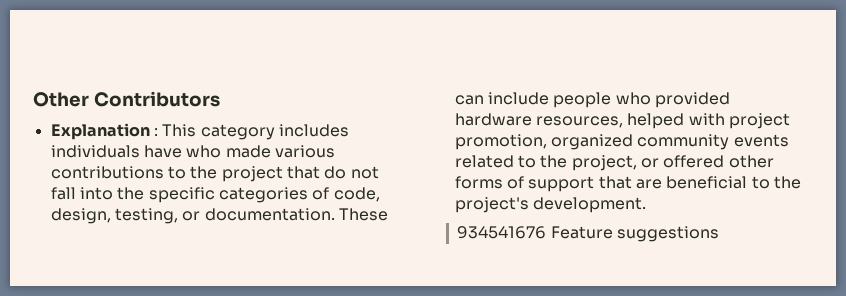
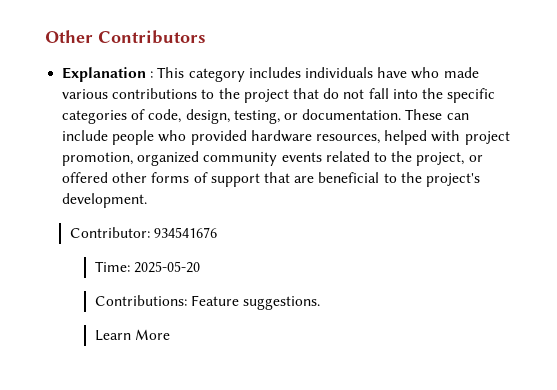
- 934541676 Feature suggestions
+ Contributor: 934541676
+ Time: 2025-05-20
+ Contributions: Feature suggestions.
+ Learn More

